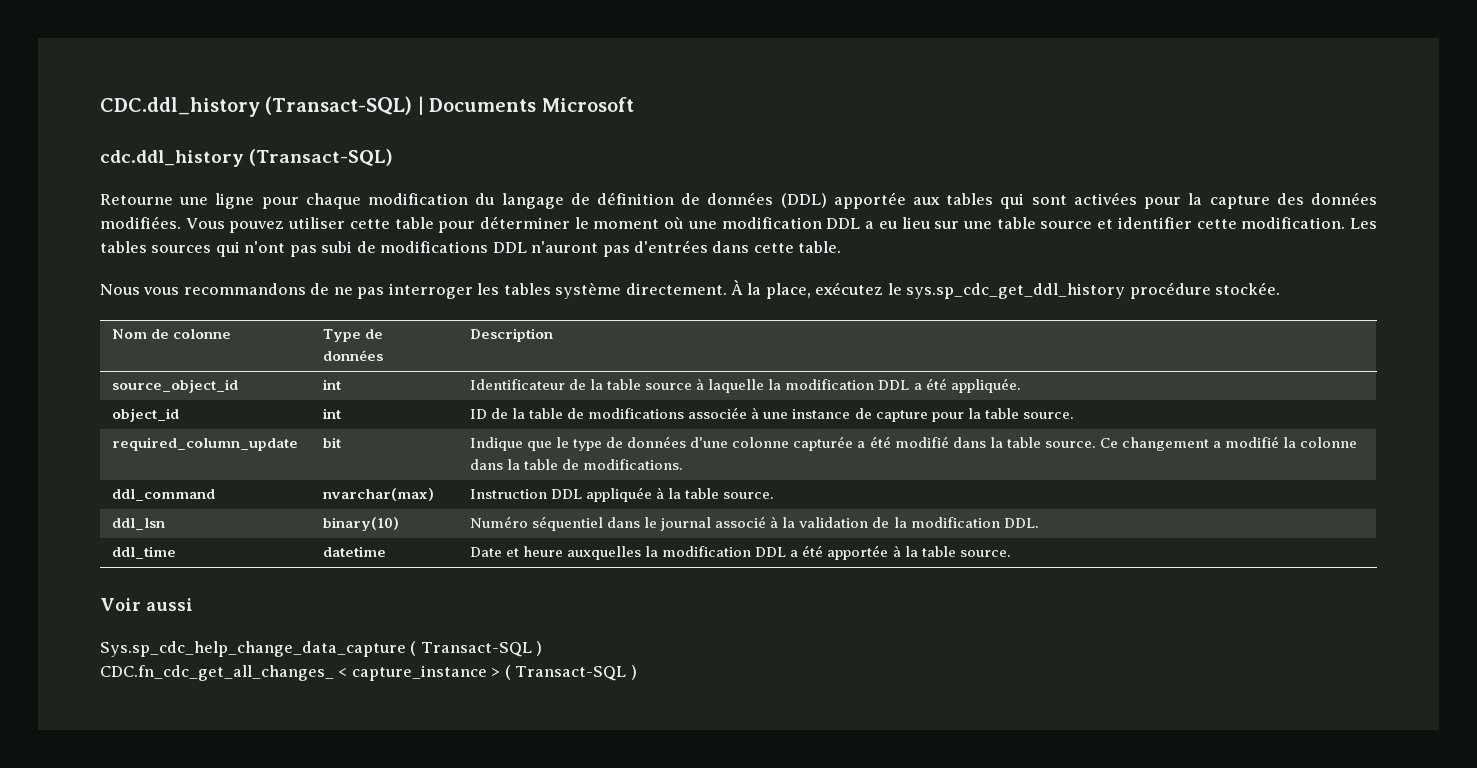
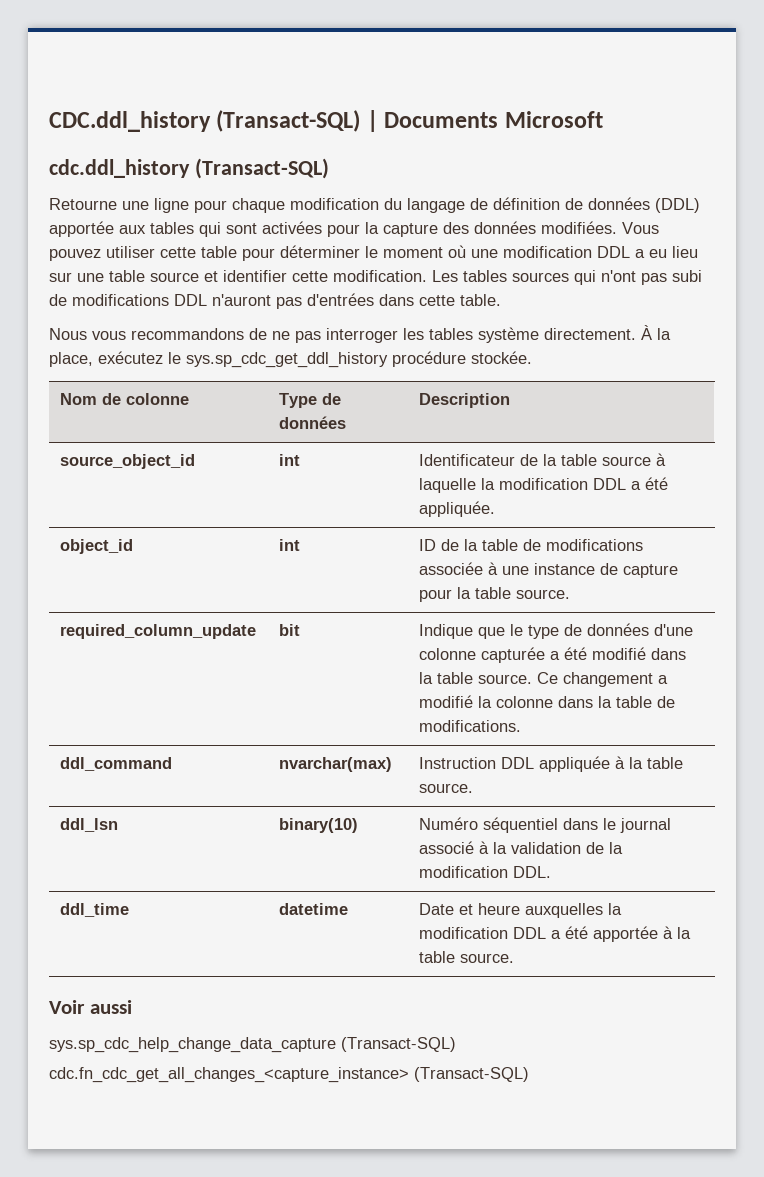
- Sys.sp_cdc_help_change_data_capture ( Transact-SQL )
- CDC.fn_cdc_get_all_changes_ < capture_instance > ( Transact-SQL )
+ sys.sp_cdc_help_change_data_capture (Transact-SQL)
+ cdc.fn_cdc_get_all_changes_<capture_instance> (Transact-SQL)

